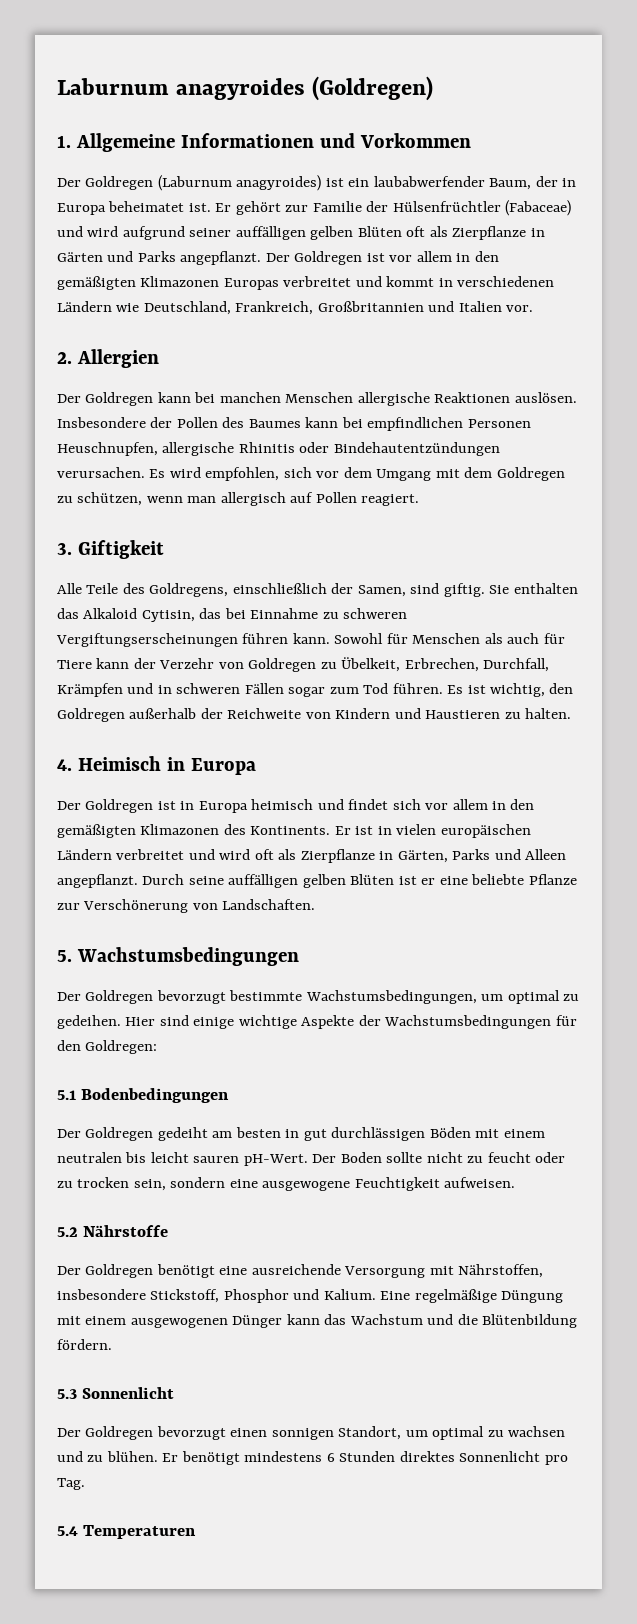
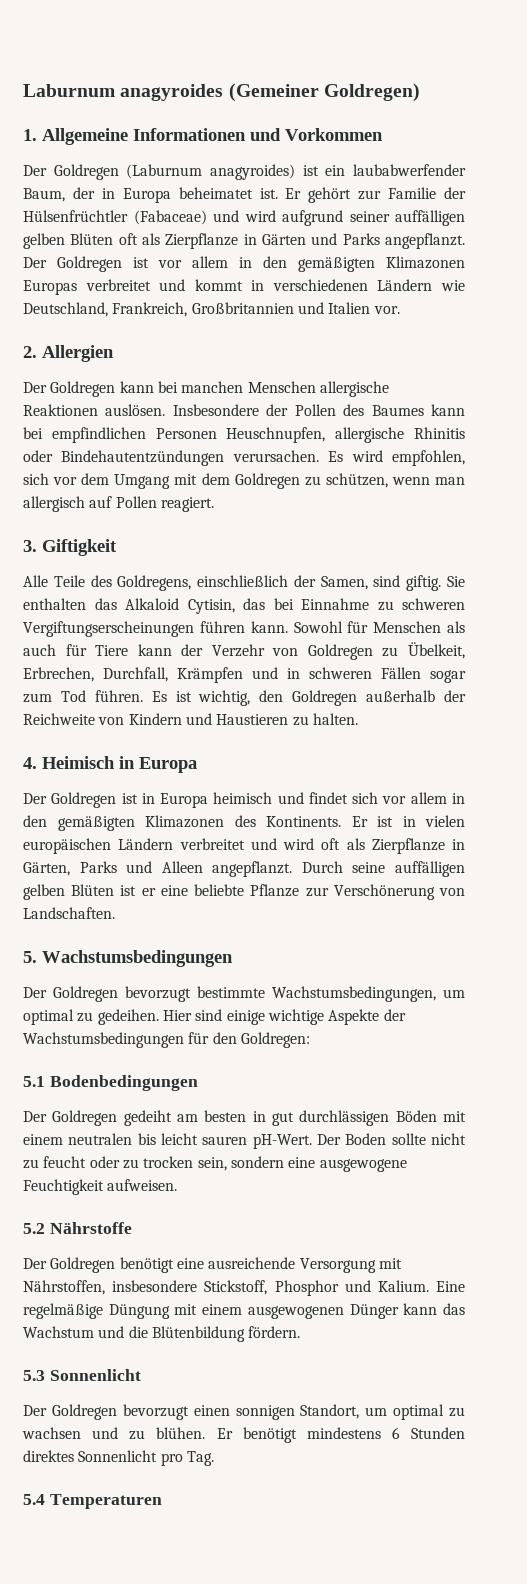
- Laburnum anagyroides (Goldregen)
+ Laburnum anagyroides (Gemeiner Goldregen)

